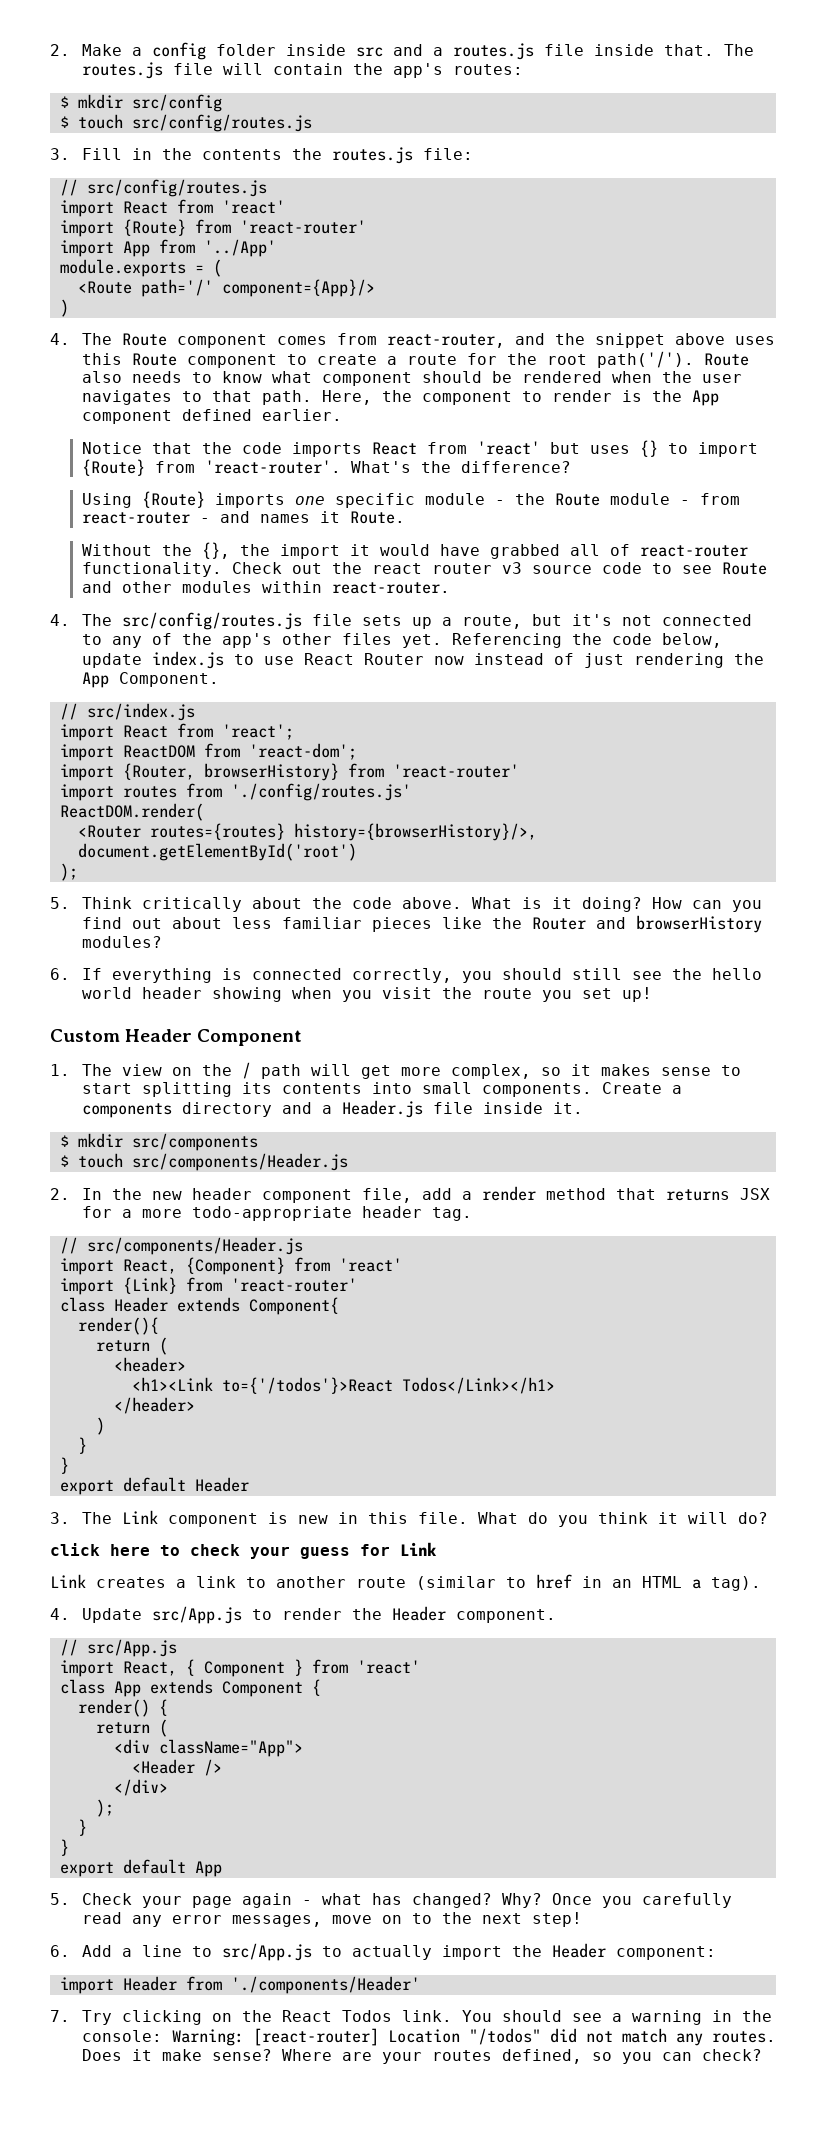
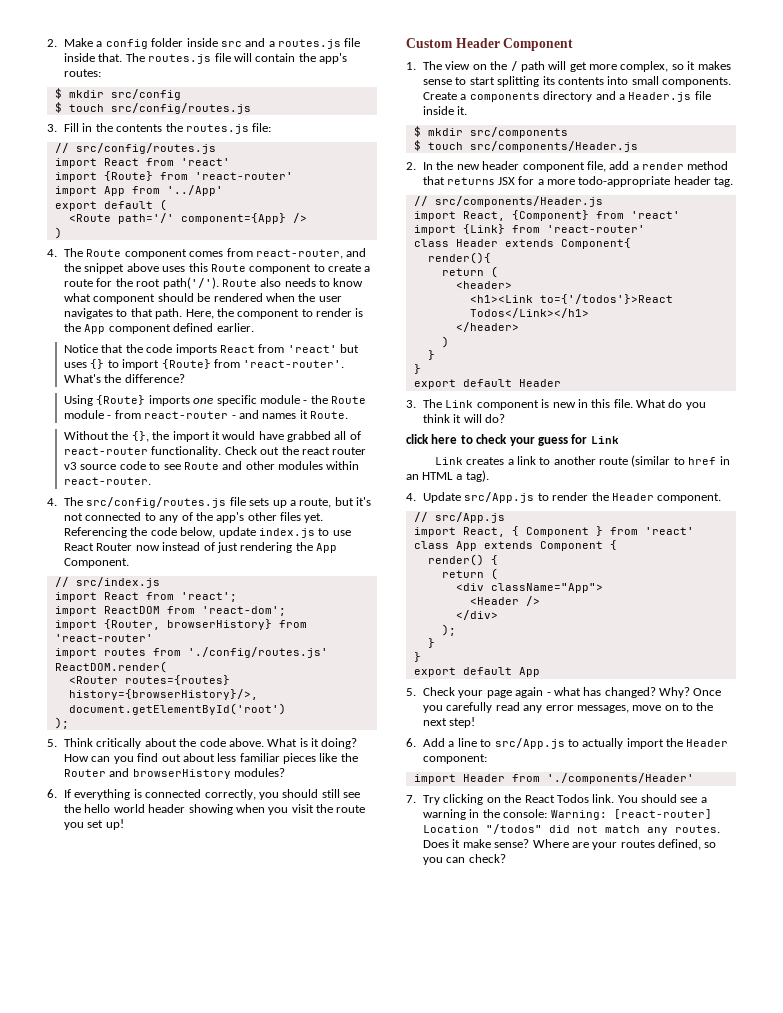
- module.exports = (
+ export default (
- <Route path='/' component={App}/>
+ <Route path='/' component={App} />

